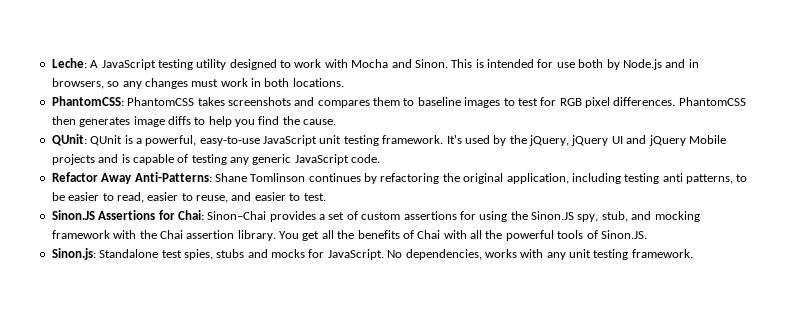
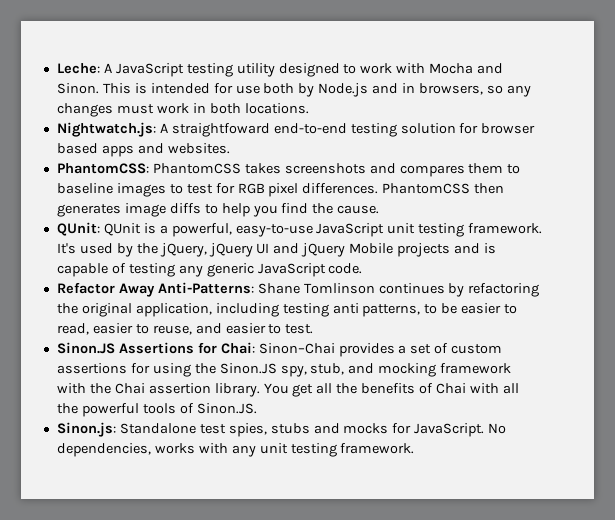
+ Nightwatch.js: A straightfoward end-to-end testing solution for browser based apps and websites.

